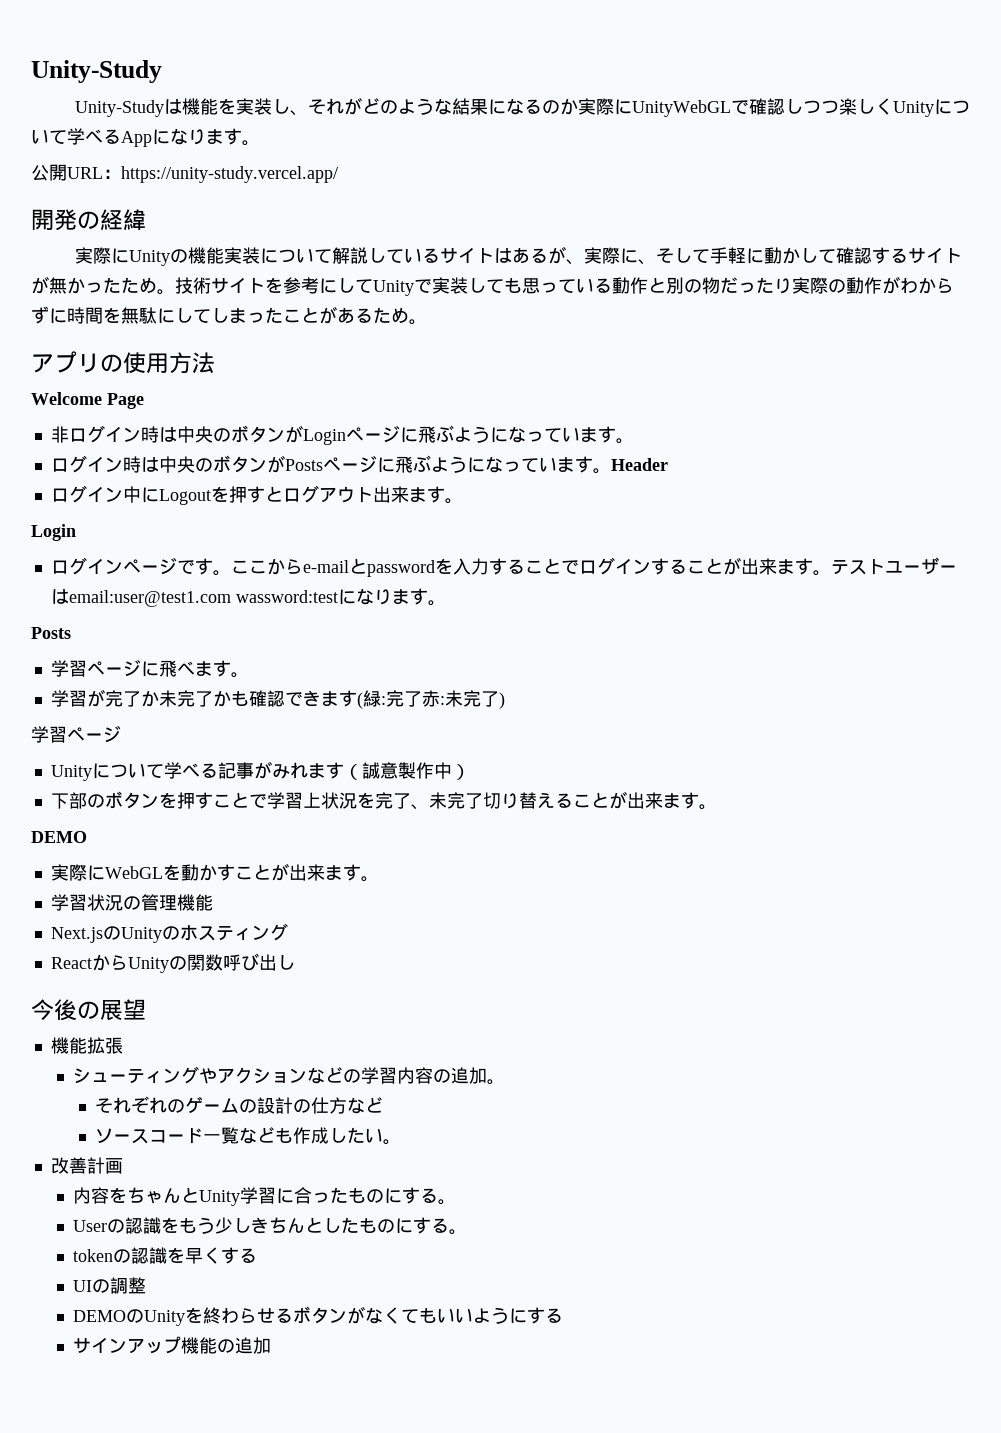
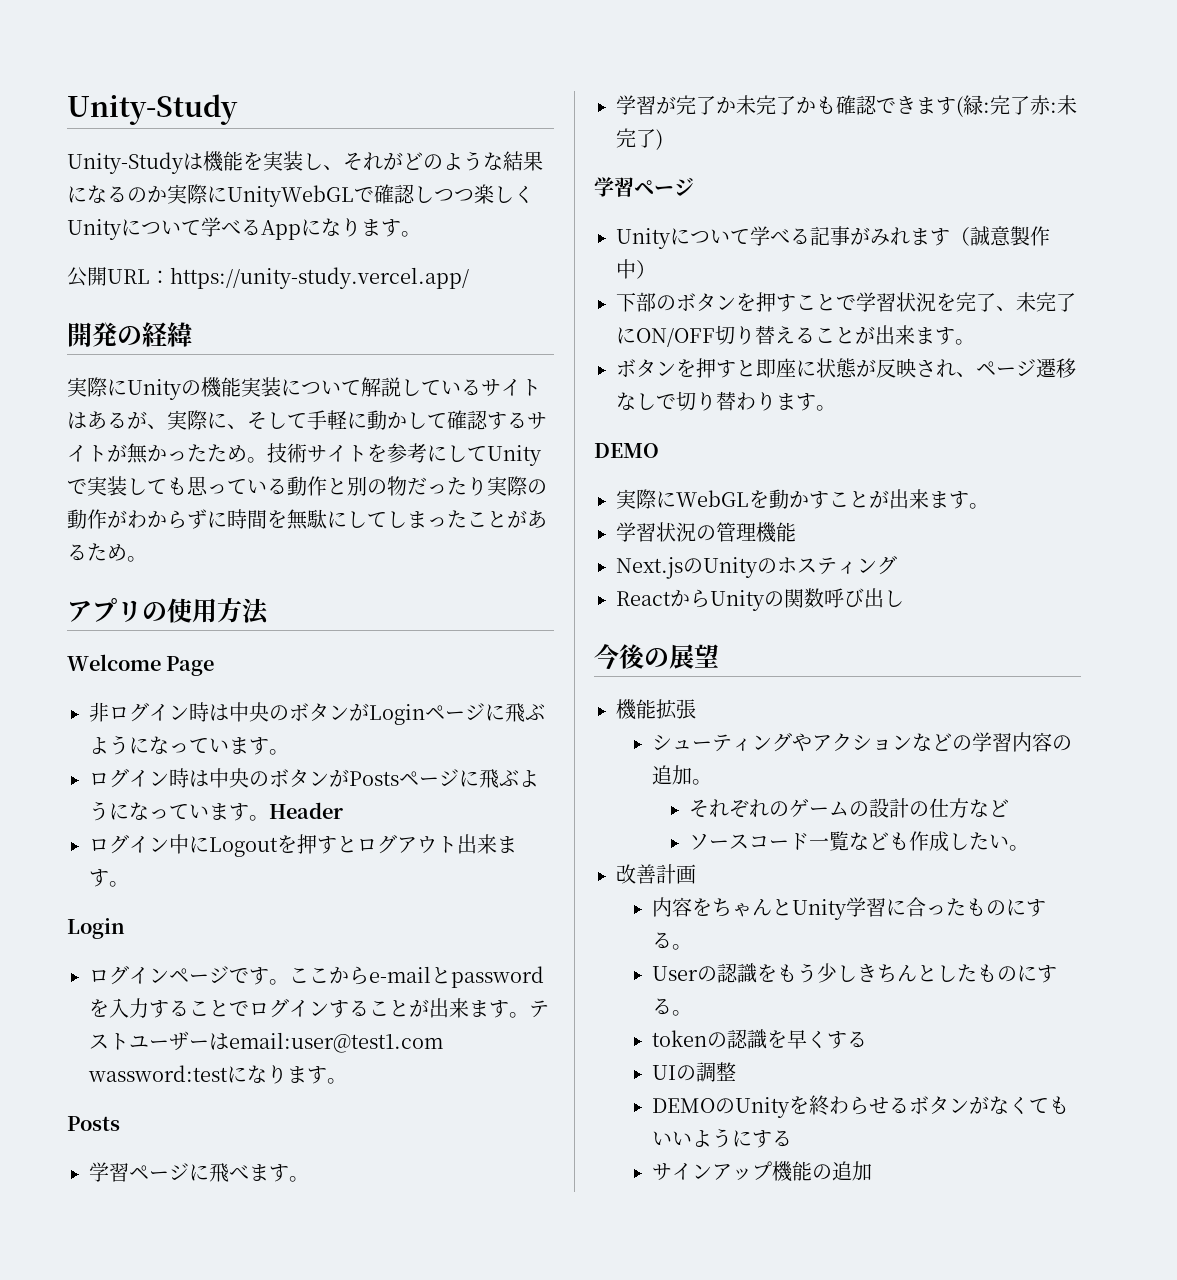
- 下部のボタンを押すことで学習上状況を完了、未完了切り替えることが出来ます。
+ 下部のボタンを押すことで学習状況を完了、未完了にON/OFF切り替えることが出来ます。
+ ボタンを押すと即座に状態が反映され、ページ遷移なしで切り替わります。

